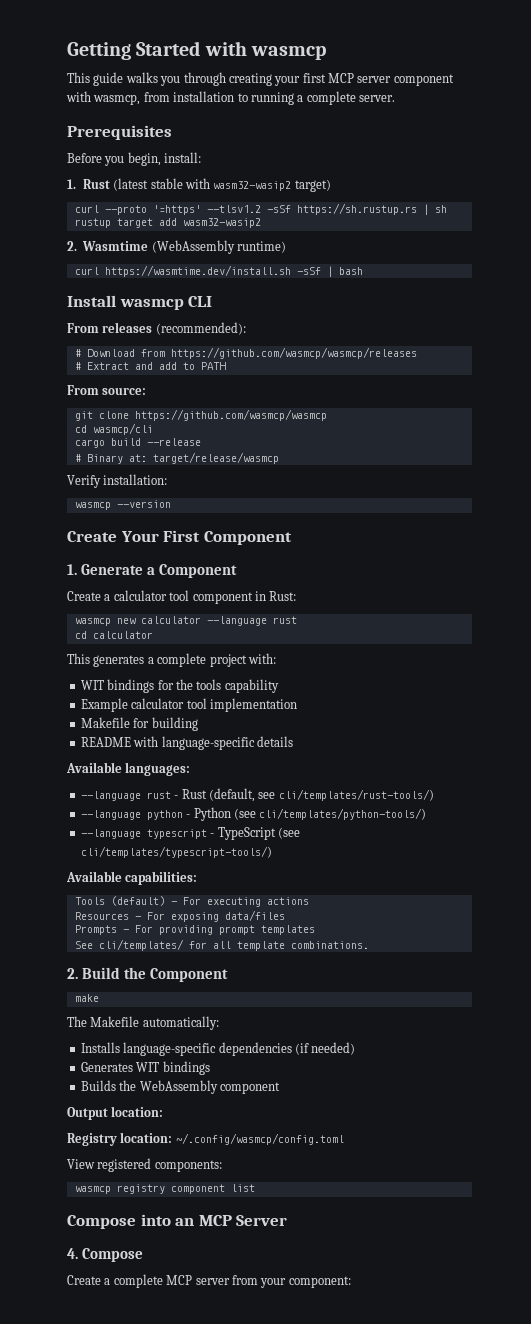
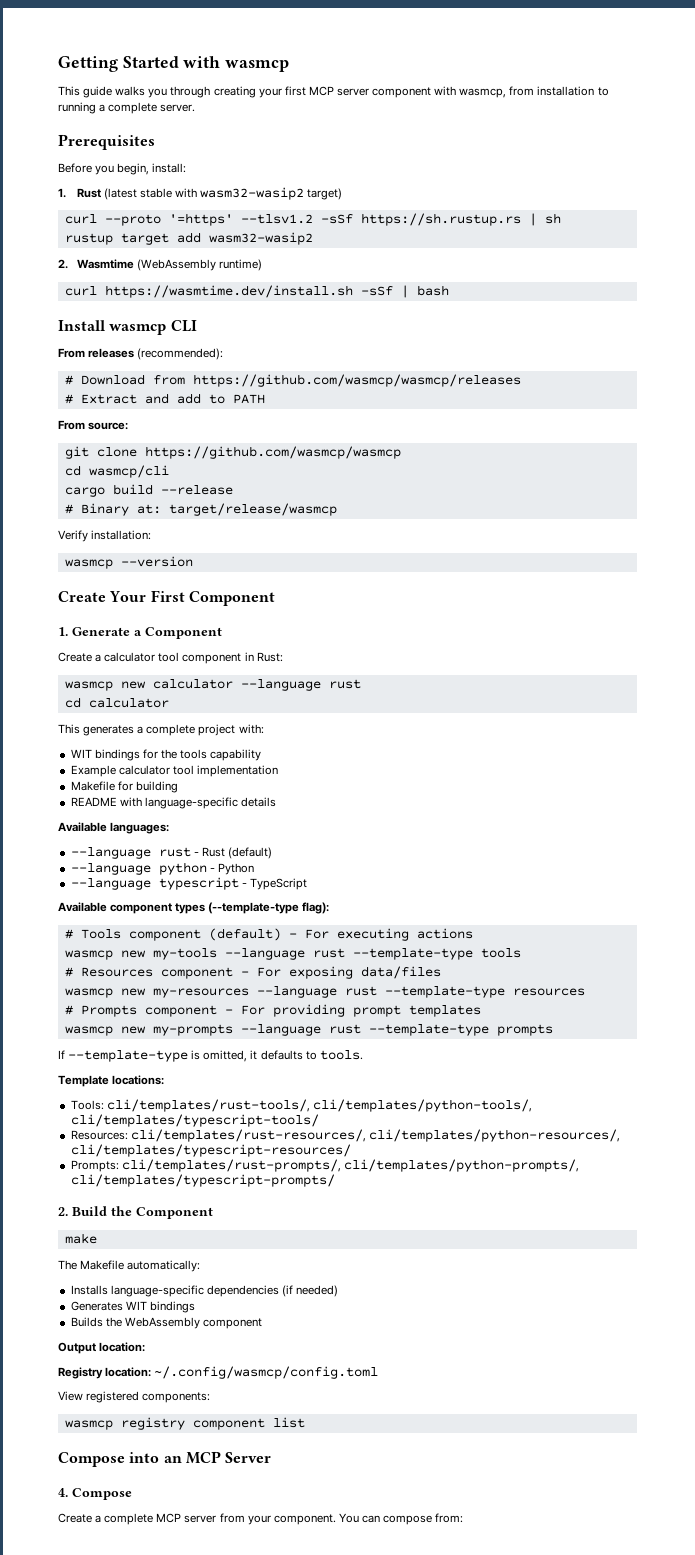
- --language rust - Rust (default, see cli/templates/rust-tools/)
+ --language rust - Rust (default)
- --language python - Python (see cli/templates/python-tools/)
+ --language python - Python
- --language typescript - TypeScript (see cli/templates/typescript-tools/)
- Available capabilities:
- Tools (default) - For executing actions
+ --language typescript - TypeScript
+ Available component types (--template-type flag):
+ # Tools component (default) - For executing actions
- Resources - For exposing data/files
- Prompts - For providing prompt templates
+ wasmcp new my-tools --language rust --template-type tools
+ # Resources component - For exposing data/files
+ wasmcp new my-resources --language rust --template-type resources
+ # Prompts component - For providing prompt templates
- See cli/templates/ for all template combinations.
+ wasmcp new my-prompts --language rust --template-type prompts
+ If --template-type is omitted, it defaults to tools.
+ Template locations:
+ Tools: cli/templates/rust-tools/, cli/templates/python-tools/, cli/templates/typescript-tools/
+ Resources: cli/templates/rust-resources/, cli/templates/python-resources/, cli/templates/typescript-resources/
+ Prompts: cli/templates/rust-prompts/, cli/templates/python-prompts/, cli/templates/typescript-prompts/
- Create a complete MCP server from your component:
+ Create a complete MCP server from your component. You can compose from:

